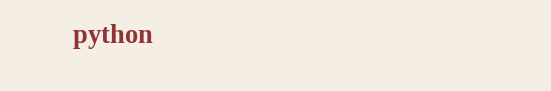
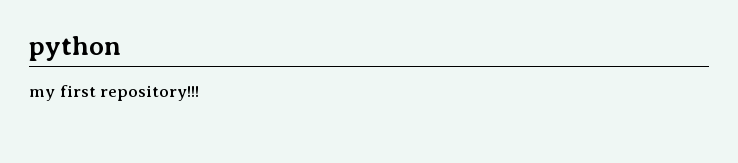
+ my first repository!!!

